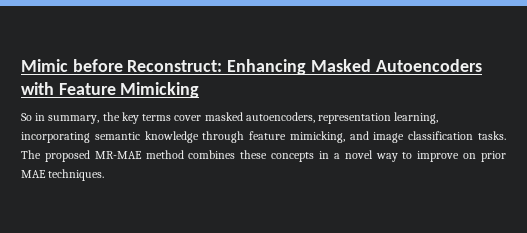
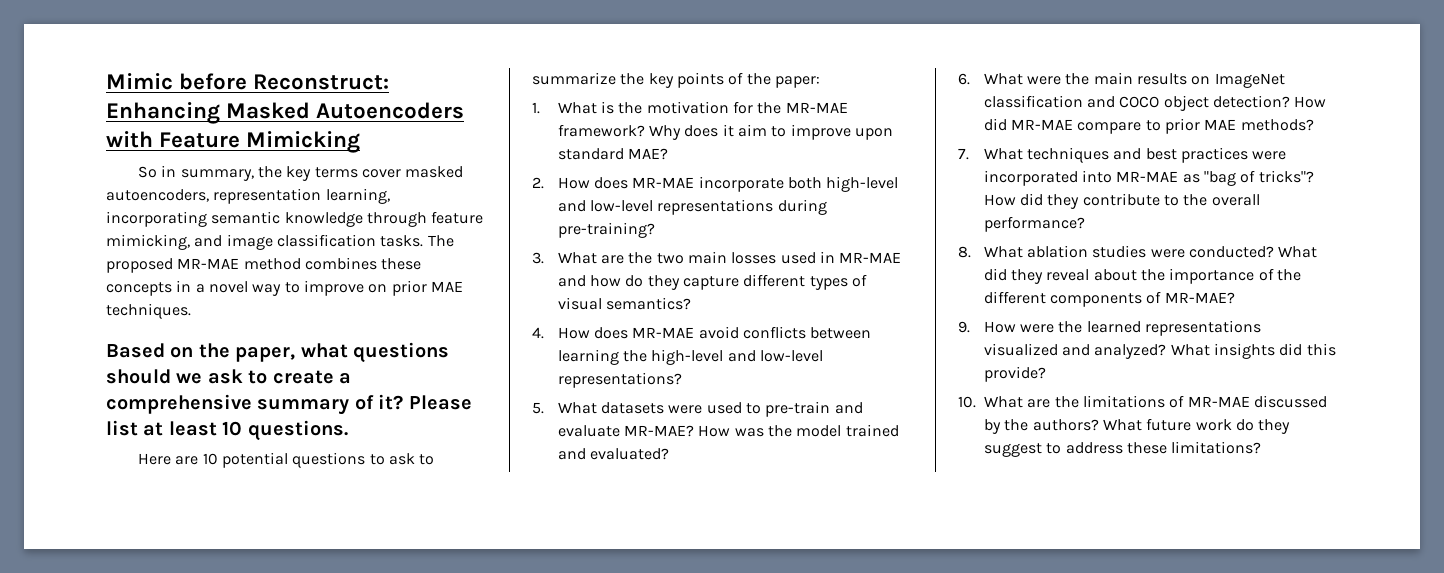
+ Based on the paper, what questions should we ask to create a comprehensive summary of it? Please list at least 10 questions.
+ Here are 10 potential questions to ask to summarize the key points of the paper:
+ 1. What is the motivation for the MR-MAE framework? Why does it aim to improve upon standard MAE?
+ 2. How does MR-MAE incorporate both high-level and low-level representations during pre-training?
+ 3. What are the two main losses used in MR-MAE and how do they capture different types of visual semantics?
+ 4. How does MR-MAE avoid conflicts between learning the high-level and low-level representations?
+ 5. What datasets were used to pre-train and evaluate MR-MAE? How was the model trained and evaluated?
+ 6. What were the main results on ImageNet classification and COCO object detection? How did MR-MAE compare to prior MAE methods?
+ 7. What techniques and best practices were incorporated into MR-MAE as "bag of tricks"? How did they contribute to the overall performance?
+ 8. What ablation studies were conducted? What did they reveal about the importance of the different components of MR-MAE?
+ 9. How were the learned representations visualized and analyzed? What insights did this provide?
+ 10. What are the limitations of MR-MAE discussed by the authors? What future work do they suggest to address these limitations?

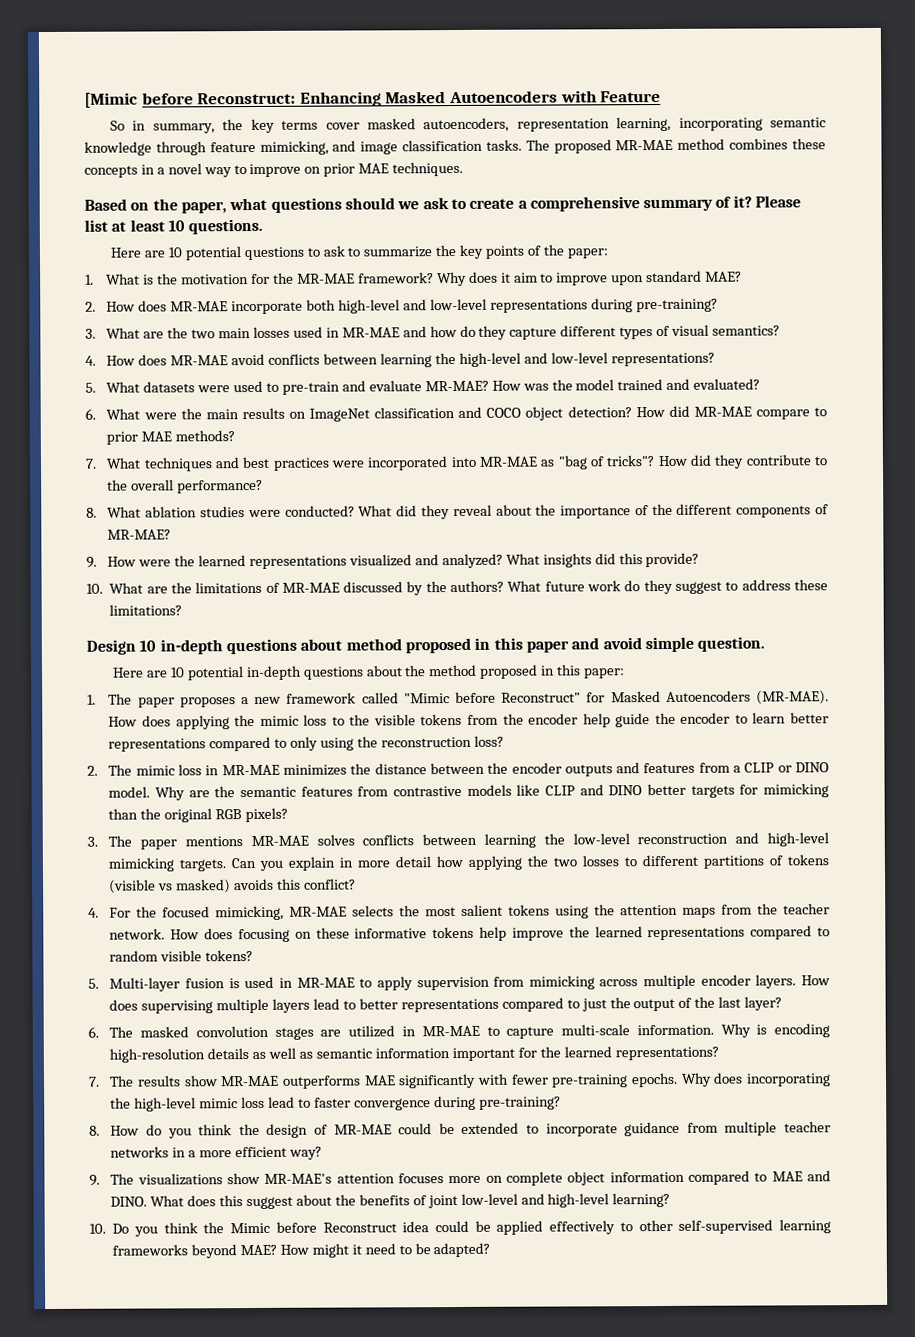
- Mimic before Reconstruct: Enhancing Masked Autoencoders with Feature Mimicking
+ [Mimic before Reconstruct: Enhancing Masked Autoencoders with Feature
+ Design 10 in-depth questions about method proposed in this paper and avoid simple question.
+ Here are 10 potential in-depth questions about the method proposed in this paper:
+ 1. The paper proposes a new framework called "Mimic before Reconstruct" for Masked Autoencoders (MR-MAE). How does applying the mimic loss to the visible tokens from the encoder help guide the encoder to learn better representations compared to only using the reconstruction loss?
+ 2. The mimic loss in MR-MAE minimizes the distance between the encoder outputs and features from a CLIP or DINO model. Why are the semantic features from contrastive models like CLIP and DINO better targets for mimicking than the original RGB pixels?
+ 3. The paper mentions MR-MAE solves conflicts between learning the low-level reconstruction and high-level mimicking targets. Can you explain in more detail how applying the two losses to different partitions of tokens (visible vs masked) avoids this conflict?
+ 4. For the focused mimicking, MR-MAE selects the most salient tokens using the attention maps from the teacher network. How does focusing on these informative tokens help improve the learned representations compared to random visible tokens?
+ 5. Multi-layer fusion is used in MR-MAE to apply supervision from mimicking across multiple encoder layers. How does supervising multiple layers lead to better representations compared to just the output of the last layer?
+ 6. The masked convolution stages are utilized in MR-MAE to capture multi-scale information. Why is encoding high-resolution details as well as semantic information important for the learned representations?
+ 7. The results show MR-MAE outperforms MAE significantly with fewer pre-training epochs. Why does incorporating the high-level mimic loss lead to faster convergence during pre-training?
+ 8. How do you think the design of MR-MAE could be extended to incorporate guidance from multiple teacher networks in a more efficient way?
+ 9. The visualizations show MR-MAE's attention focuses more on complete object information compared to MAE and DINO. What does this suggest about the benefits of joint low-level and high-level learning?
+ 10. Do you think the Mimic before Reconstruct idea could be applied effectively to other self-supervised learning frameworks beyond MAE? How might it need to be adapted?

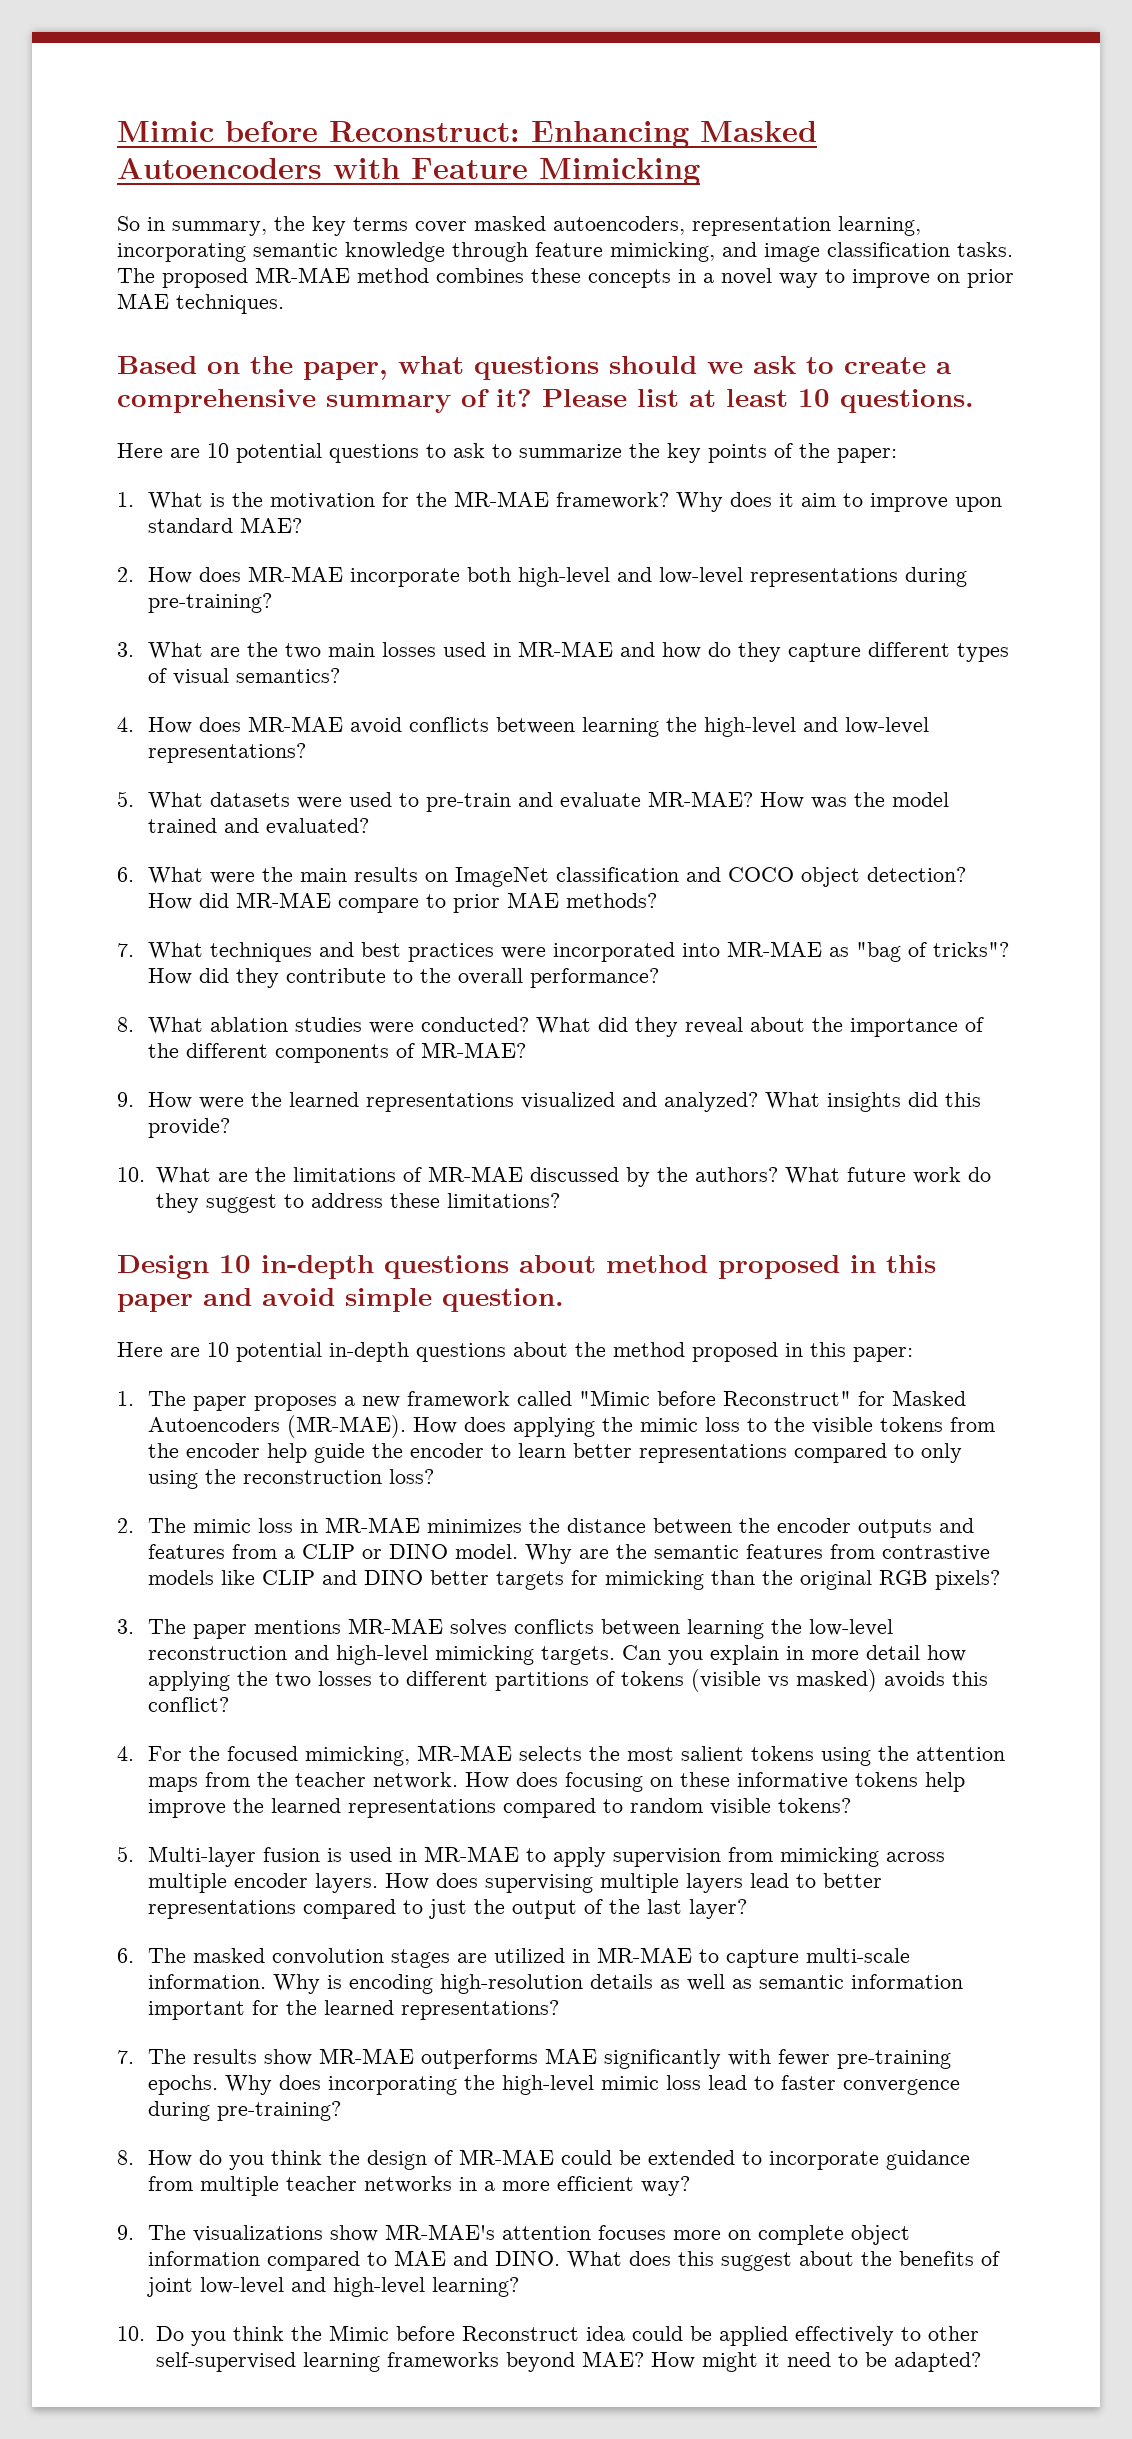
- [Mimic before Reconstruct: Enhancing Masked Autoencoders with Feature
+ Mimic before Reconstruct: Enhancing Masked Autoencoders with Feature Mimicking

